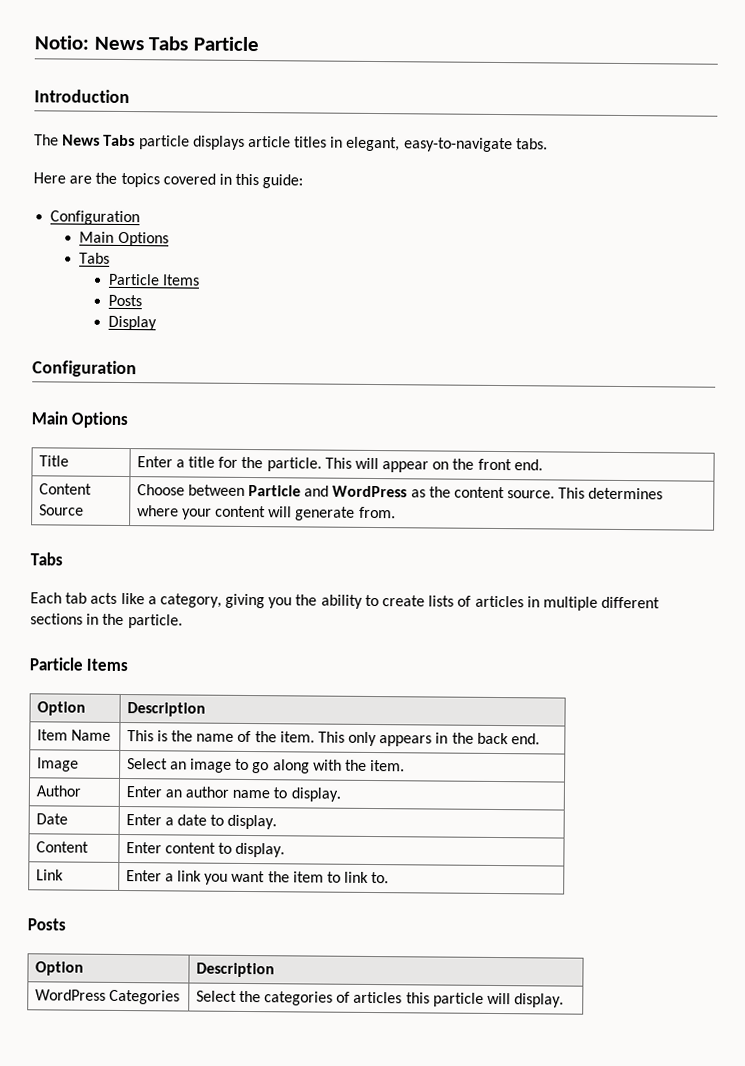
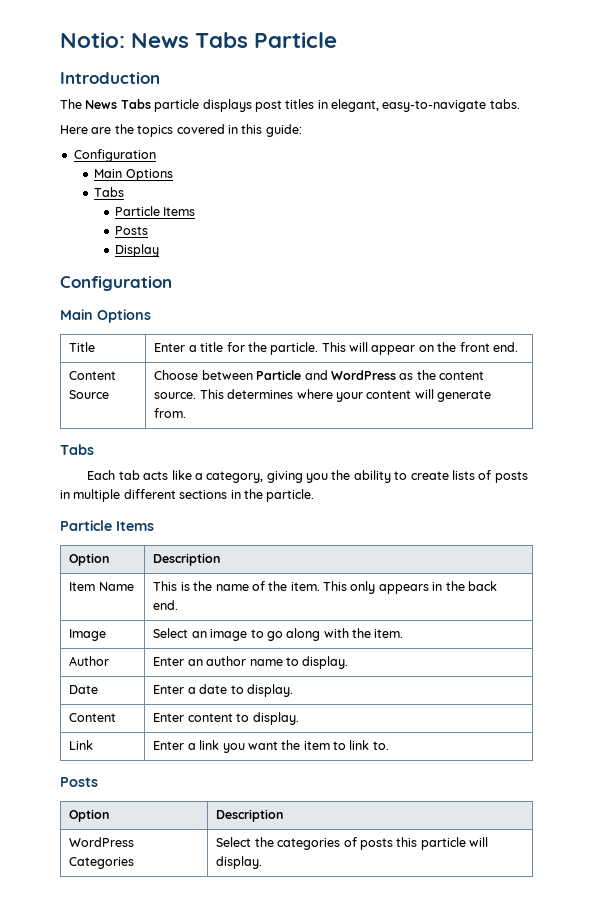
- The News Tabs particle displays article titles in elegant, easy-to-navigate tabs.
+ The News Tabs particle displays post titles in elegant, easy-to-navigate tabs.
- Each tab acts like a category, giving you the ability to create lists of articles in multiple different sections in the particle.
+ Each tab acts like a category, giving you the ability to create lists of posts in multiple different sections in the particle.
- WordPress Categories | Select the categories of articles this particle will display.
+ WordPress Categories | Select the categories of posts this particle will display.

